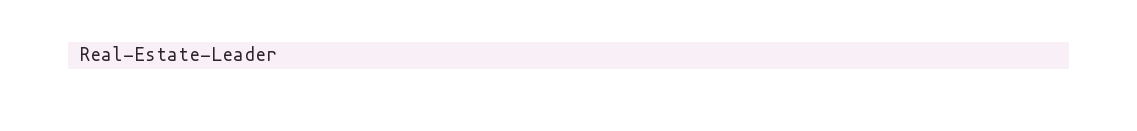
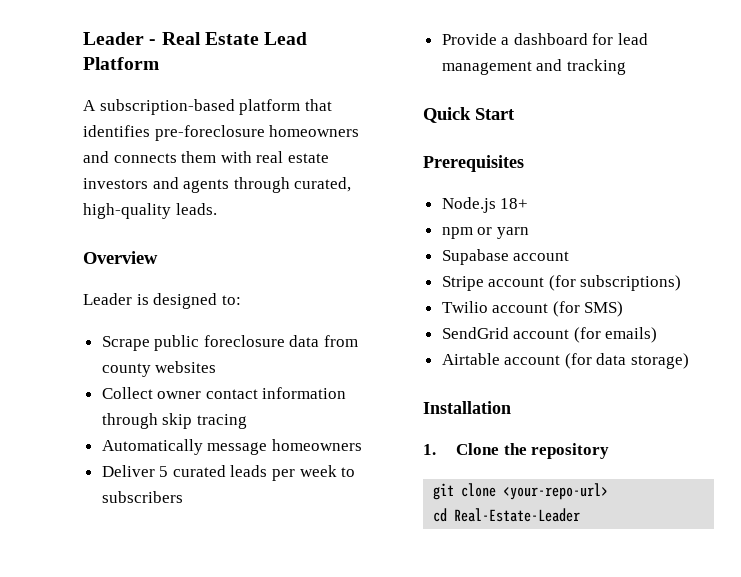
- Real-Estate-Leader
+ Leader - Real Estate Lead Platform
+ A subscription-based platform that identifies pre-foreclosure homeowners and connects them with real estate investors and agents through curated, high-quality leads.
+ Overview
+ Leader is designed to:
+ Scrape public foreclosure data from county websites
+ Collect owner contact information through skip tracing
+ Automatically message homeowners
+ Deliver 5 curated leads per week to subscribers
+ Provide a dashboard for lead management and tracking
+ Quick Start
+ Prerequisites
+ Node.js 18+
+ npm or yarn
+ Supabase account
+ Stripe account (for subscriptions)
+ Twilio account (for SMS)
+ SendGrid account (for emails)
+ Airtable account (for data storage)
+ Installation
+ 1. Clone the repository
+ git clone <your-repo-url>
+ cd Real-Estate-Leader

